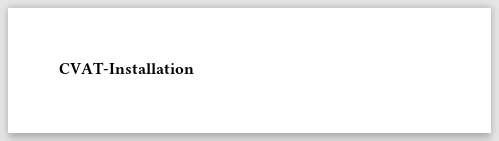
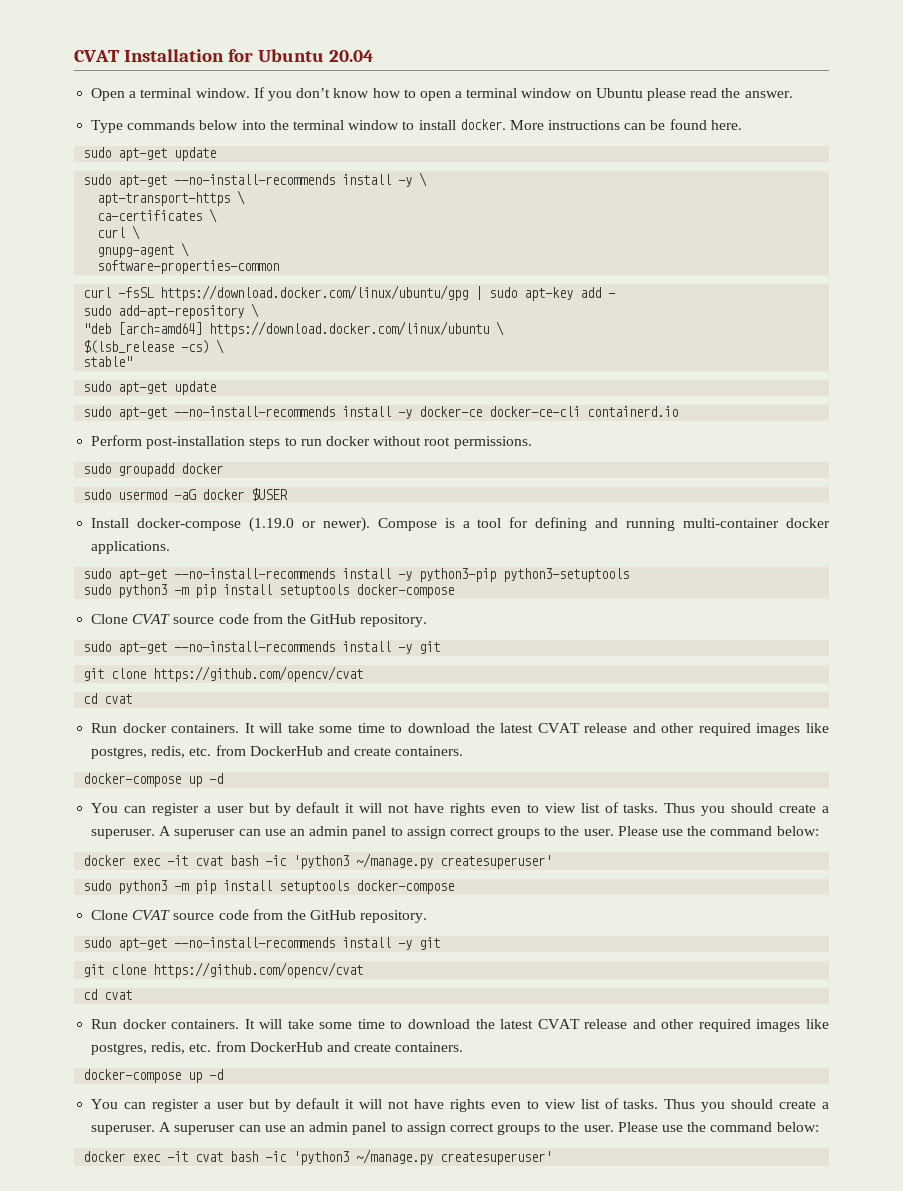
- CVAT-Installation
+ CVAT Installation for Ubuntu 20.04
+ Open a terminal window. If you don’t know how to open a terminal window on Ubuntu please read the answer.
+ Type commands below into the terminal window to install docker. More instructions can be found here.
+ sudo apt-get update
+ sudo apt-get --no-install-recommends install -y \
+ apt-transport-https \
+ ca-certificates \
+ curl \
+ gnupg-agent \
+ software-properties-common
+ curl -fsSL https://download.docker.com/linux/ubuntu/gpg | sudo apt-key add -
+ sudo add-apt-repository \
+ "deb [arch=amd64] https://download.docker.com/linux/ubuntu \
+ $(lsb_release -cs) \
+ stable"
+ sudo apt-get update
+ sudo apt-get --no-install-recommends install -y docker-ce docker-ce-cli containerd.io
+ Perform post-installation steps to run docker without root permissions.
+ sudo groupadd docker
+ sudo usermod -aG docker $USER
+ Install docker-compose (1.19.0 or newer). Compose is a tool for defining and running multi-container docker applications.
+ sudo apt-get --no-install-recommends install -y python3-pip python3-setuptools
+ sudo python3 -m pip install setuptools docker-compose
+ Clone CVAT source code from the GitHub repository.
+ sudo apt-get --no-install-recommends install -y git
+ git clone https://github.com/opencv/cvat
+ cd cvat
+ Run docker containers. It will take some time to download the latest CVAT release and other required images like postgres, redis, etc. from DockerHub and create containers.
+ docker-compose up -d
+ You can register a user but by default it will not have rights even to view list of tasks. Thus you should create a superuser. A superuser can use an admin panel to assign correct groups to the user. Please use the command below:
+ docker exec -it cvat bash -ic 'python3 ~/manage.py createsuperuser'
+ sudo python3 -m pip install setuptools docker-compose
+ Clone CVAT source code from the GitHub repository.
+ sudo apt-get --no-install-recommends install -y git
+ git clone https://github.com/opencv/cvat
+ cd cvat
+ Run docker containers. It will take some time to download the latest CVAT release and other required images like postgres, redis, etc. from DockerHub and create containers.
+ docker-compose up -d
+ You can register a user but by default it will not have rights even to view list of tasks. Thus you should create a superuser. A superuser can use an admin panel to assign correct groups to the user. Please use the command below:
+ docker exec -it cvat bash -ic 'python3 ~/manage.py createsuperuser'

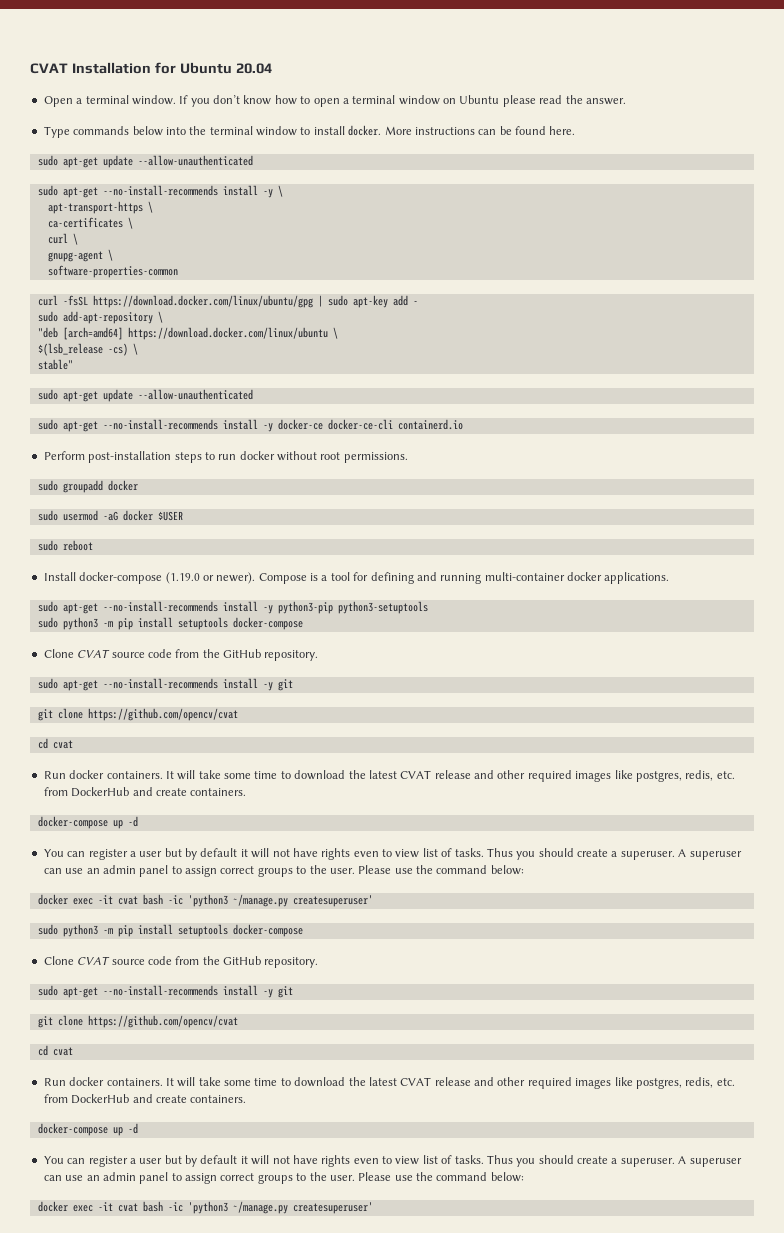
  More instructions can be found here.
- sudo apt-get update
+ sudo apt-get update --allow-unauthenticated
  stable"
- sudo apt-get update
+ sudo apt-get update --allow-unauthenticated
+ sudo reboot

